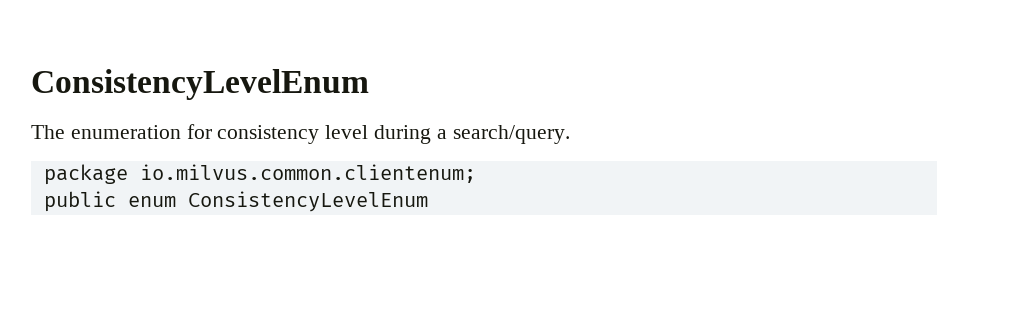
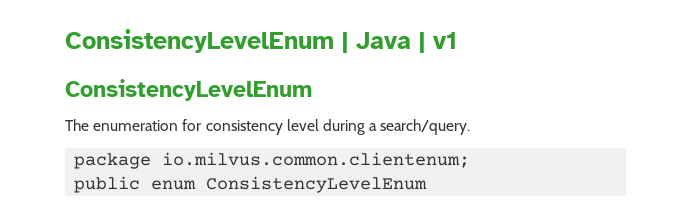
+ ConsistencyLevelEnum | Java | v1

